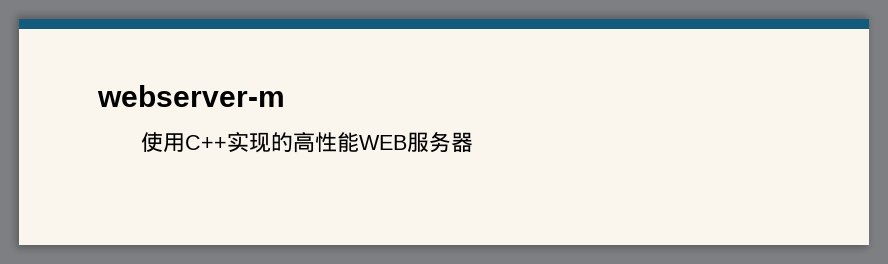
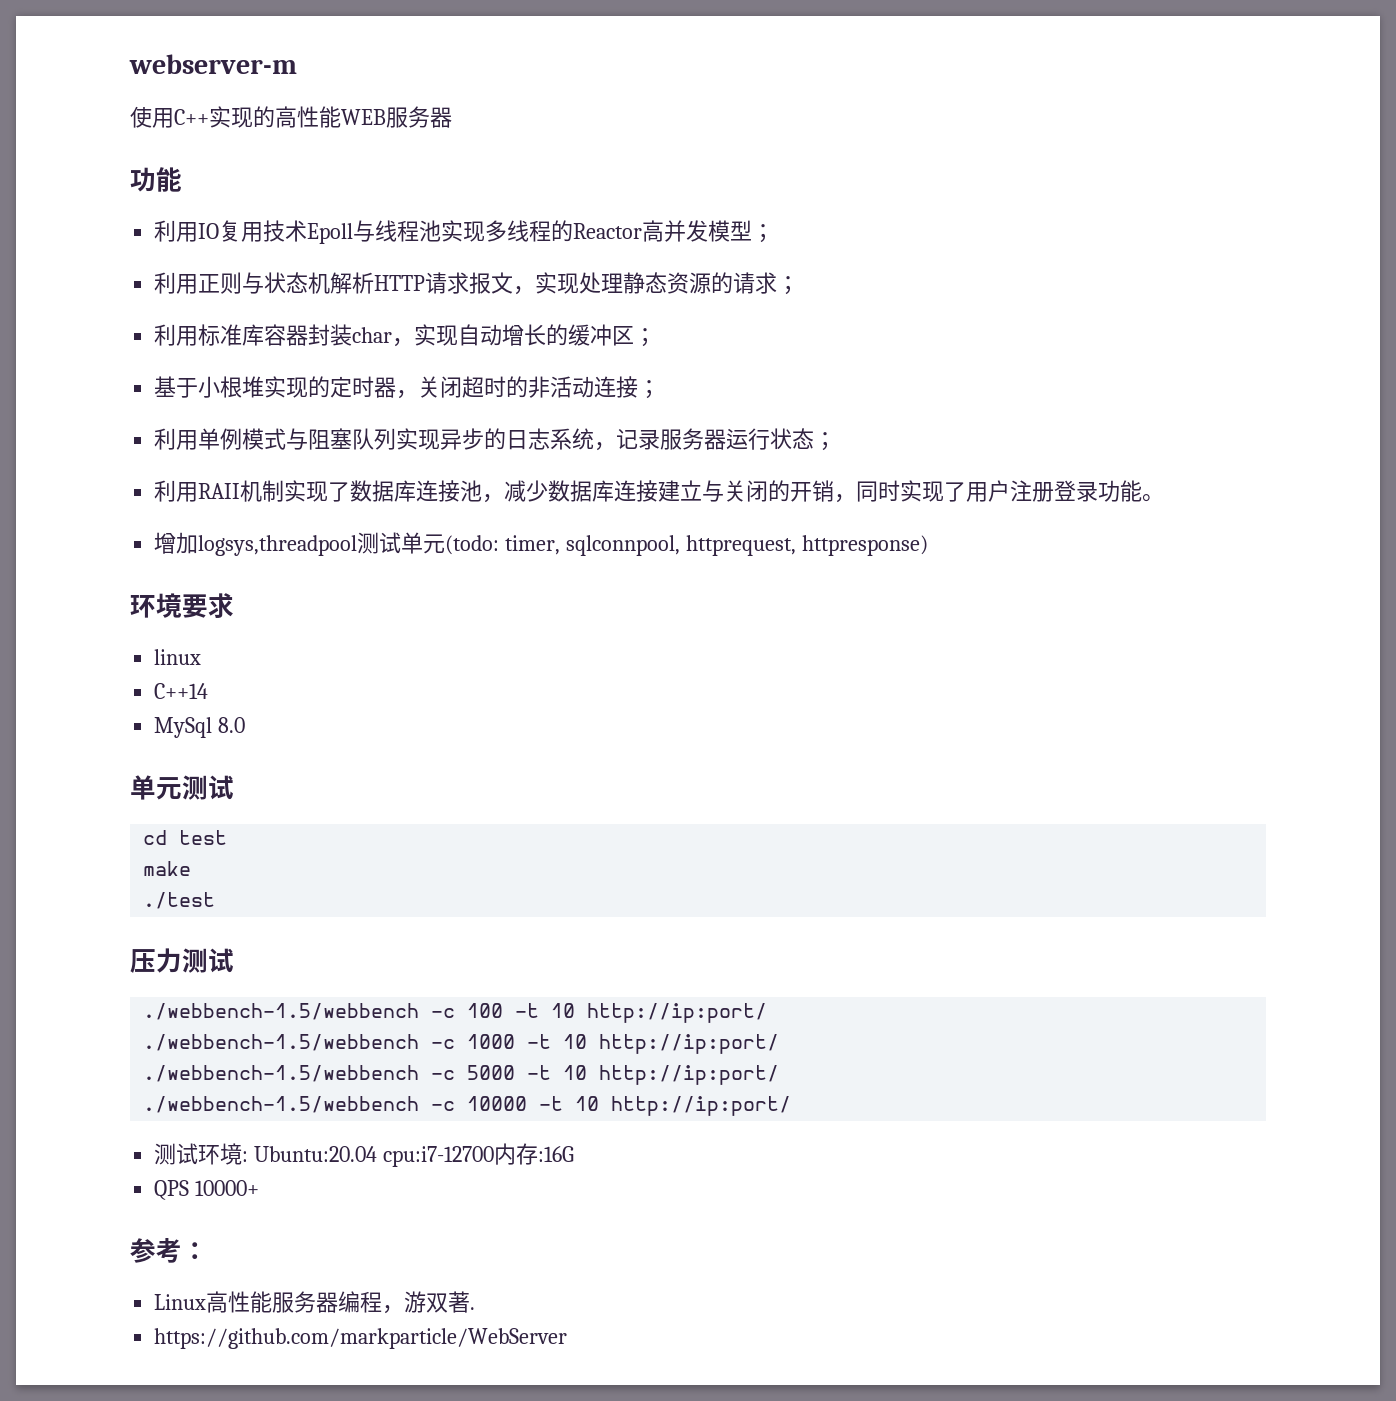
  使用C++实现的高性能WEB服务器
+ 功能
+ 利用IO复用技术Epoll与线程池实现多线程的Reactor高并发模型；
+ 利用正则与状态机解析HTTP请求报文，实现处理静态资源的请求；
+ 利用标准库容器封装char，实现自动增长的缓冲区；
+ 基于小根堆实现的定时器，关闭超时的非活动连接；
+ 利用单例模式与阻塞队列实现异步的日志系统，记录服务器运行状态；
+ 利用RAII机制实现了数据库连接池，减少数据库连接建立与关闭的开销，同时实现了用户注册登录功能。
+ 增加logsys,threadpool测试单元(todo: timer, sqlconnpool, httprequest, httpresponse)
+ 环境要求
+ linux
+ C++14
+ MySql 8.0
+ 单元测试
+ cd test
+ make
+ ./test
+ 压力测试
+ ./webbench-1.5/webbench -c 100 -t 10 http://ip:port/
+ ./webbench-1.5/webbench -c 1000 -t 10 http://ip:port/
+ ./webbench-1.5/webbench -c 5000 -t 10 http://ip:port/
+ ./webbench-1.5/webbench -c 10000 -t 10 http://ip:port/
+ 测试环境: Ubuntu:20.04 cpu:i7-12700内存:16G
+ QPS 10000+
+ 参考：
+ Linux高性能服务器编程，游双著.
+ https://github.com/markparticle/WebServer

